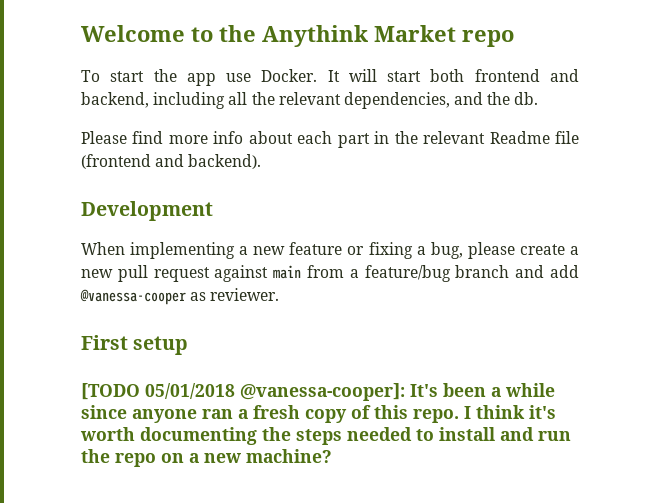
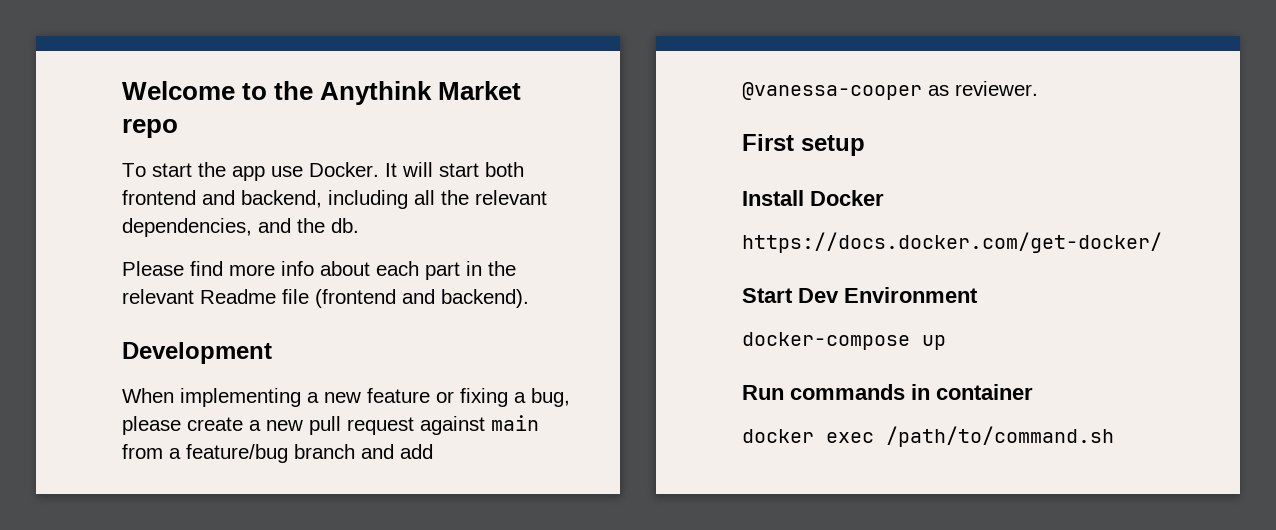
- [TODO 05/01/2018 @vanessa-cooper]: It's been a while since anyone ran a fresh copy of this repo. I think it's worth documenting the steps needed to install and run the repo on a new machine?
+ Install Docker
+ https://docs.docker.com/get-docker/
+ Start Dev Environment
+ docker-compose up
+ Run commands in container
+ docker exec /path/to/command.sh

